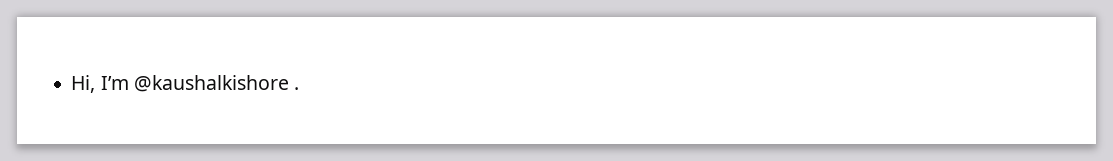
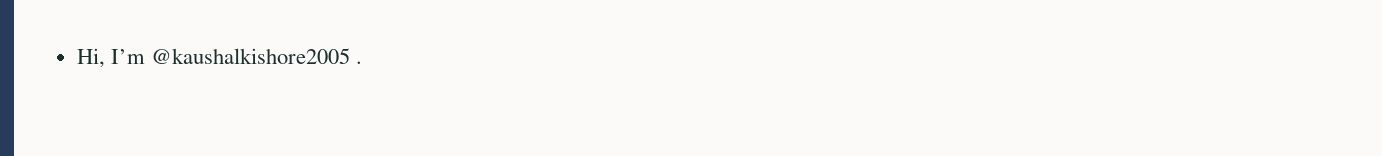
- Hi, I’m @kaushalkishore .
+ Hi, I’m @kaushalkishore2005 .

